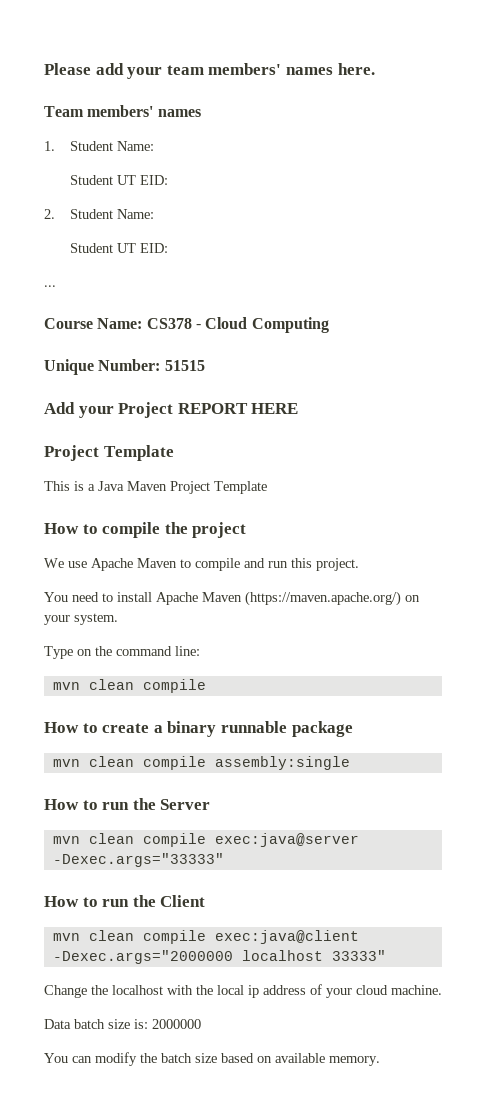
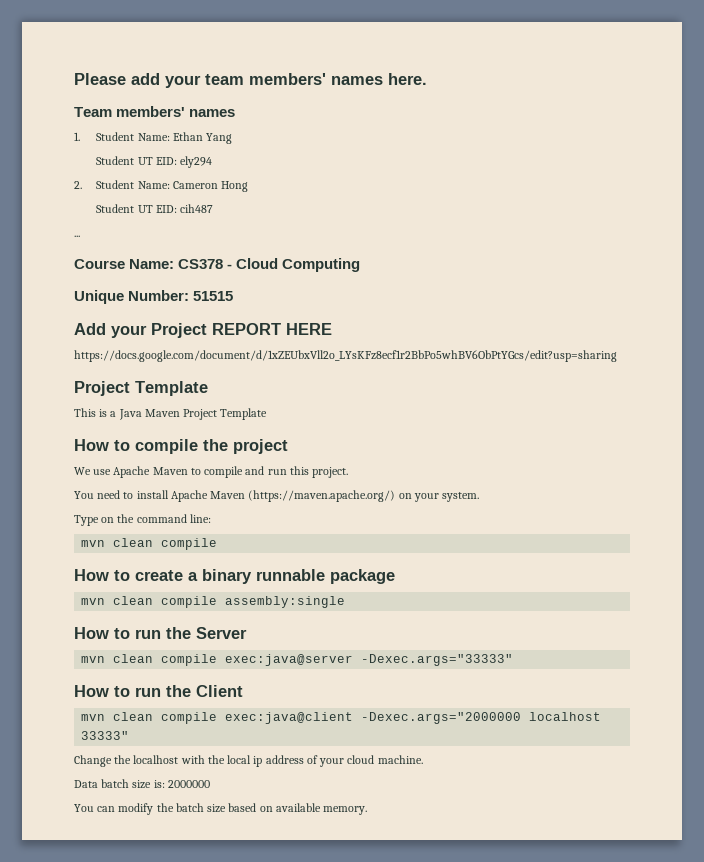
- 1. Student Name:
- Student UT EID:
+ 1. Student Name: Ethan Yang
+ Student UT EID: ely294
- 2. Student Name:
- Student UT EID:
+ 2. Student Name: Cameron Hong
+ Student UT EID: cih487
+ https://docs.google.com/document/d/1xZEUbxVll2o_LYsKFz8ecf1r2BbPo5whBV6ObPtYGcs/edit?usp=sharing

